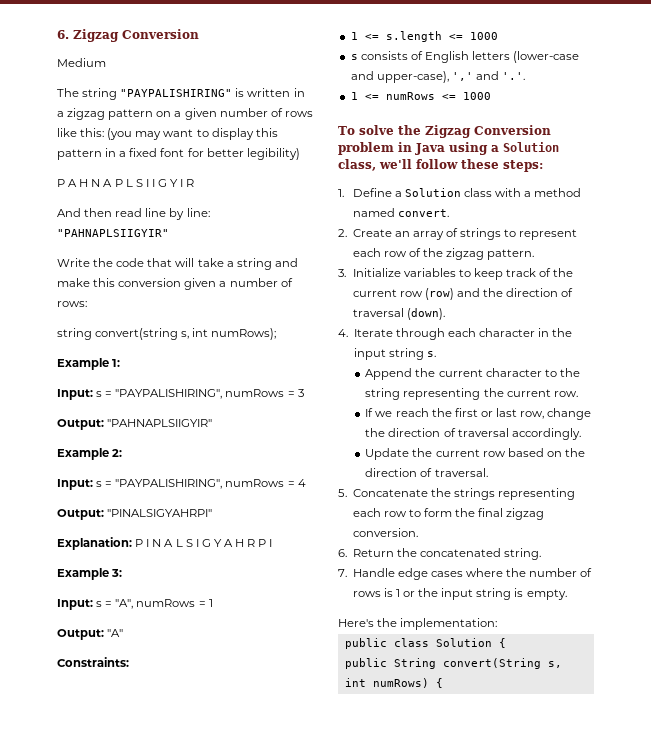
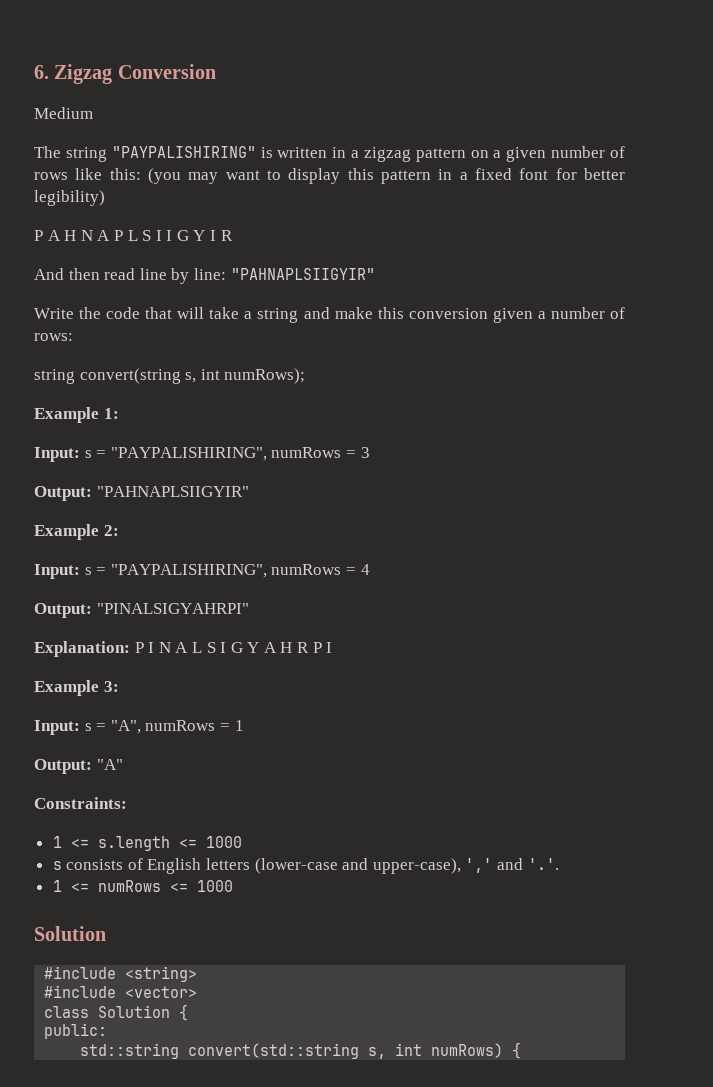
  1 <= numRows <= 1000
- To solve the Zigzag Conversion problem in Java using a Solution class, we'll follow these steps:
- 1. Define a Solution class with a method named convert.
- 2. Create an array of strings to represent each row of the zigzag pattern.
- 3. Initialize variables to keep track of the current row (row) and the direction of traversal (down).
- 4. Iterate through each character in the input string s.
- Append the current character to the string representing the current row.
- If we reach the first or last row, change the direction of traversal accordingly.
- Update the current row based on the direction of traversal.
- 5. Concatenate the strings representing each row to form the final zigzag conversion.
- 6. Return the concatenated string.
- 7. Handle edge cases where the number of rows is 1 or the input string is empty.
- Here's the implementation:
- public class Solution {
+ Solution
+ #include <string>
+ #include <vector>
+ class Solution {
- public String convert(String s, int numRows) {
+ public:
+ std::string convert(std::string s, int numRows) {

